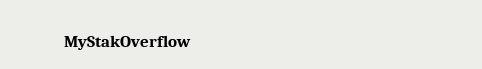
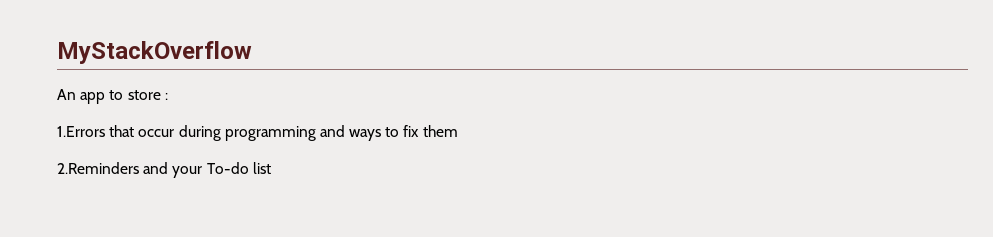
- MyStakOverflow
+ MyStackOverflow
+ An app to store :
+ 1.Errors that occur during programming and ways to fix them
+ 2.Reminders and your To-do list

